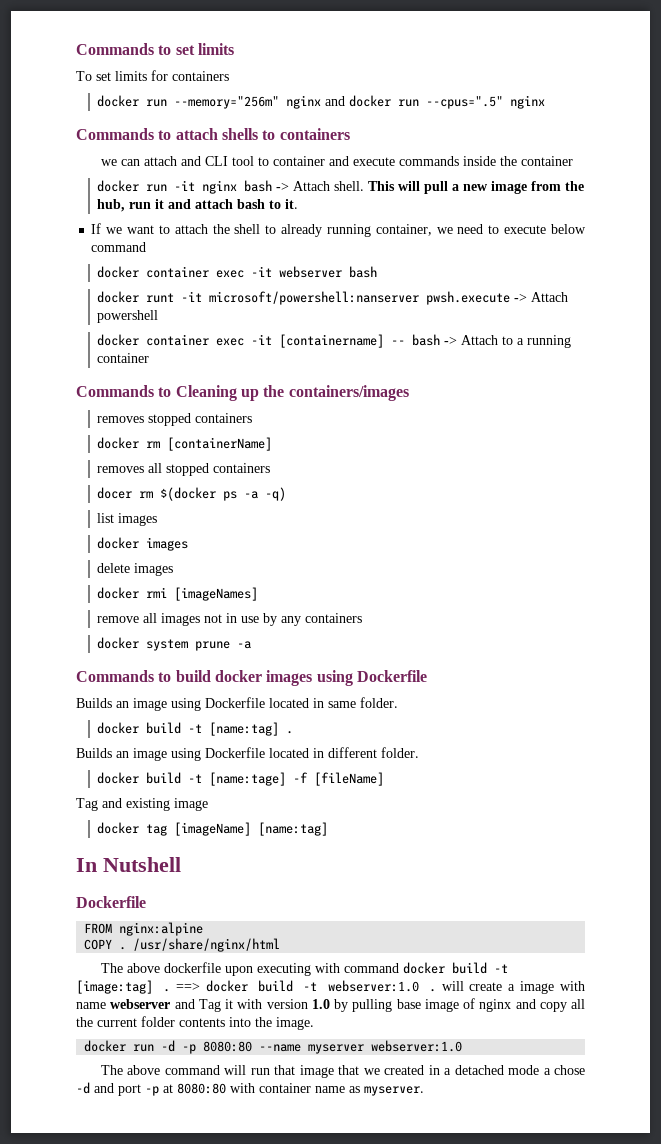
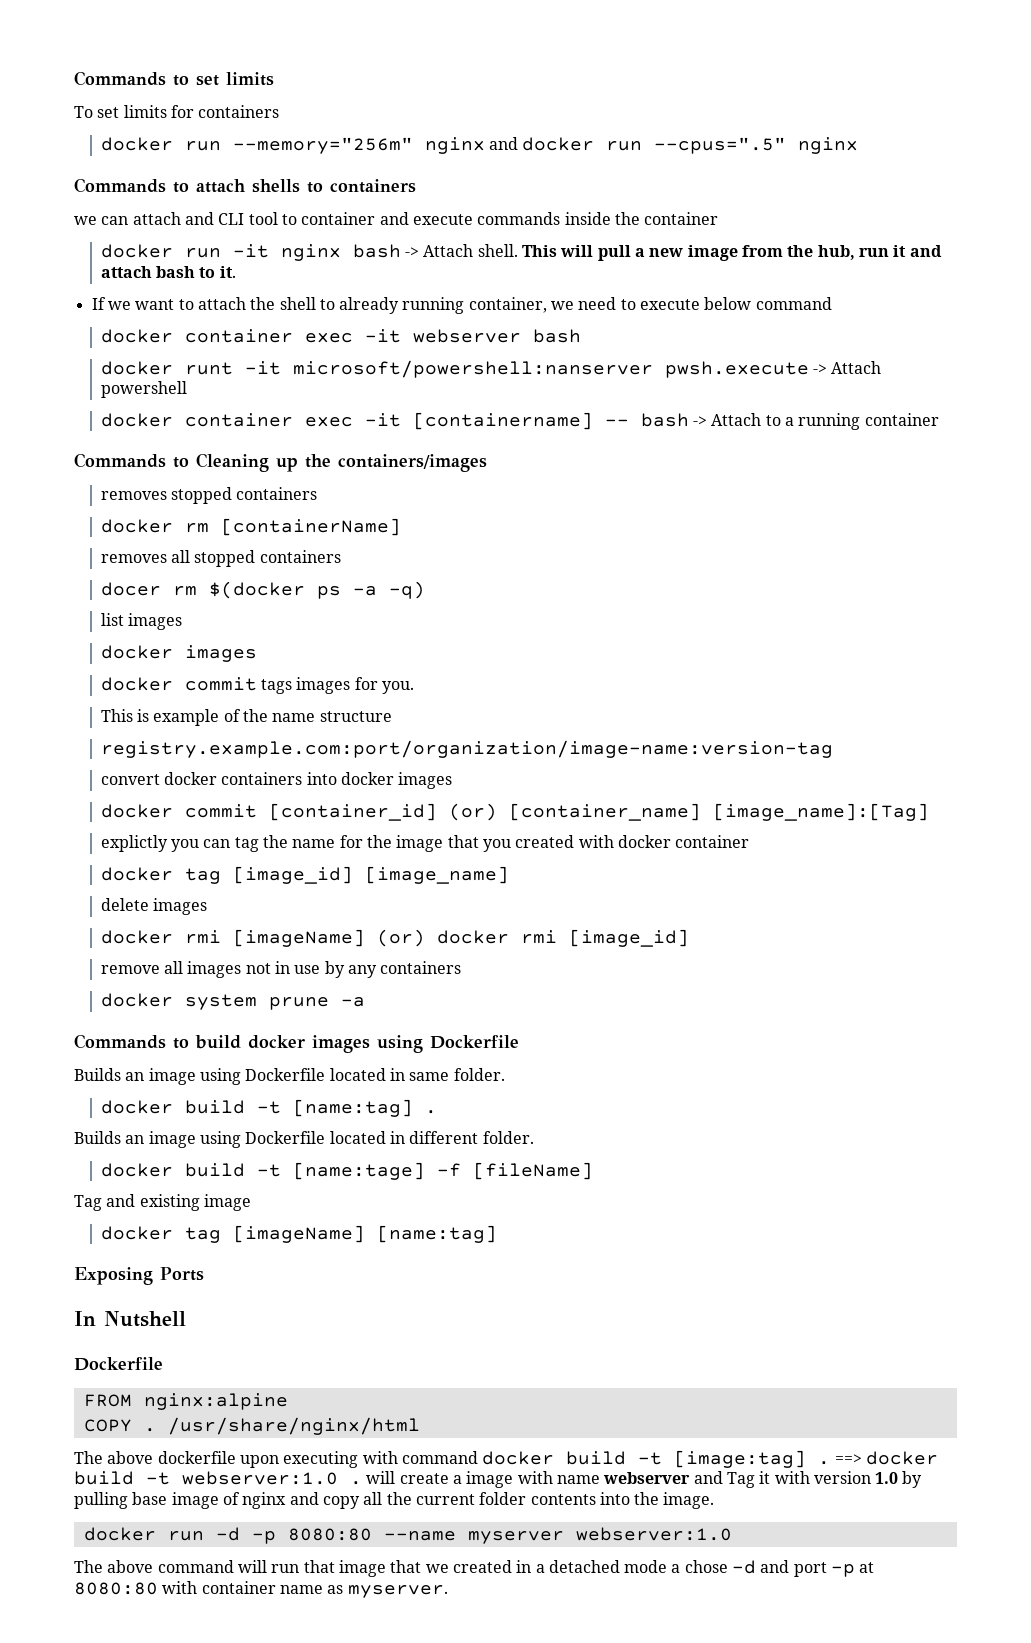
+ docker commit tags images for you.
+ This is example of the name structure
+ registry.example.com:port/organization/image-name:version-tag
+ convert docker containers into docker images
+ docker commit [container_id] (or) [container_name] [image_name]:[Tag]
+ explictly you can tag the name for the image that you created with docker container
+ docker tag [image_id] [image_name]
- docker rmi [imageNames]
+ docker rmi [imageName] (or) docker rmi [image_id]
+ Exposing Ports

